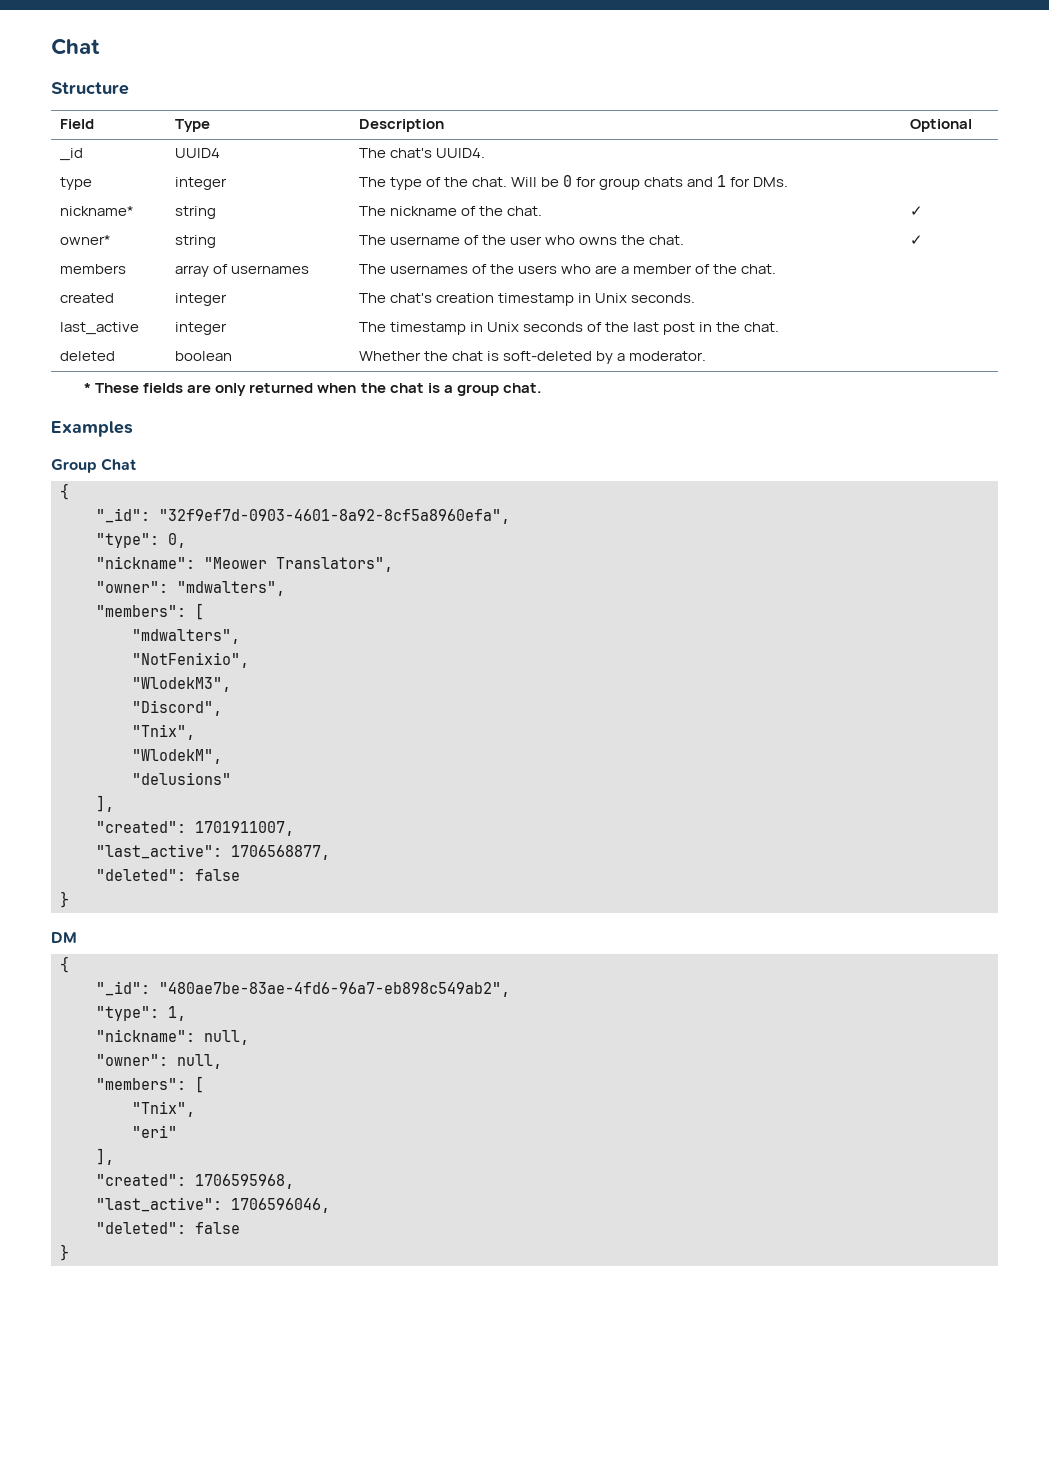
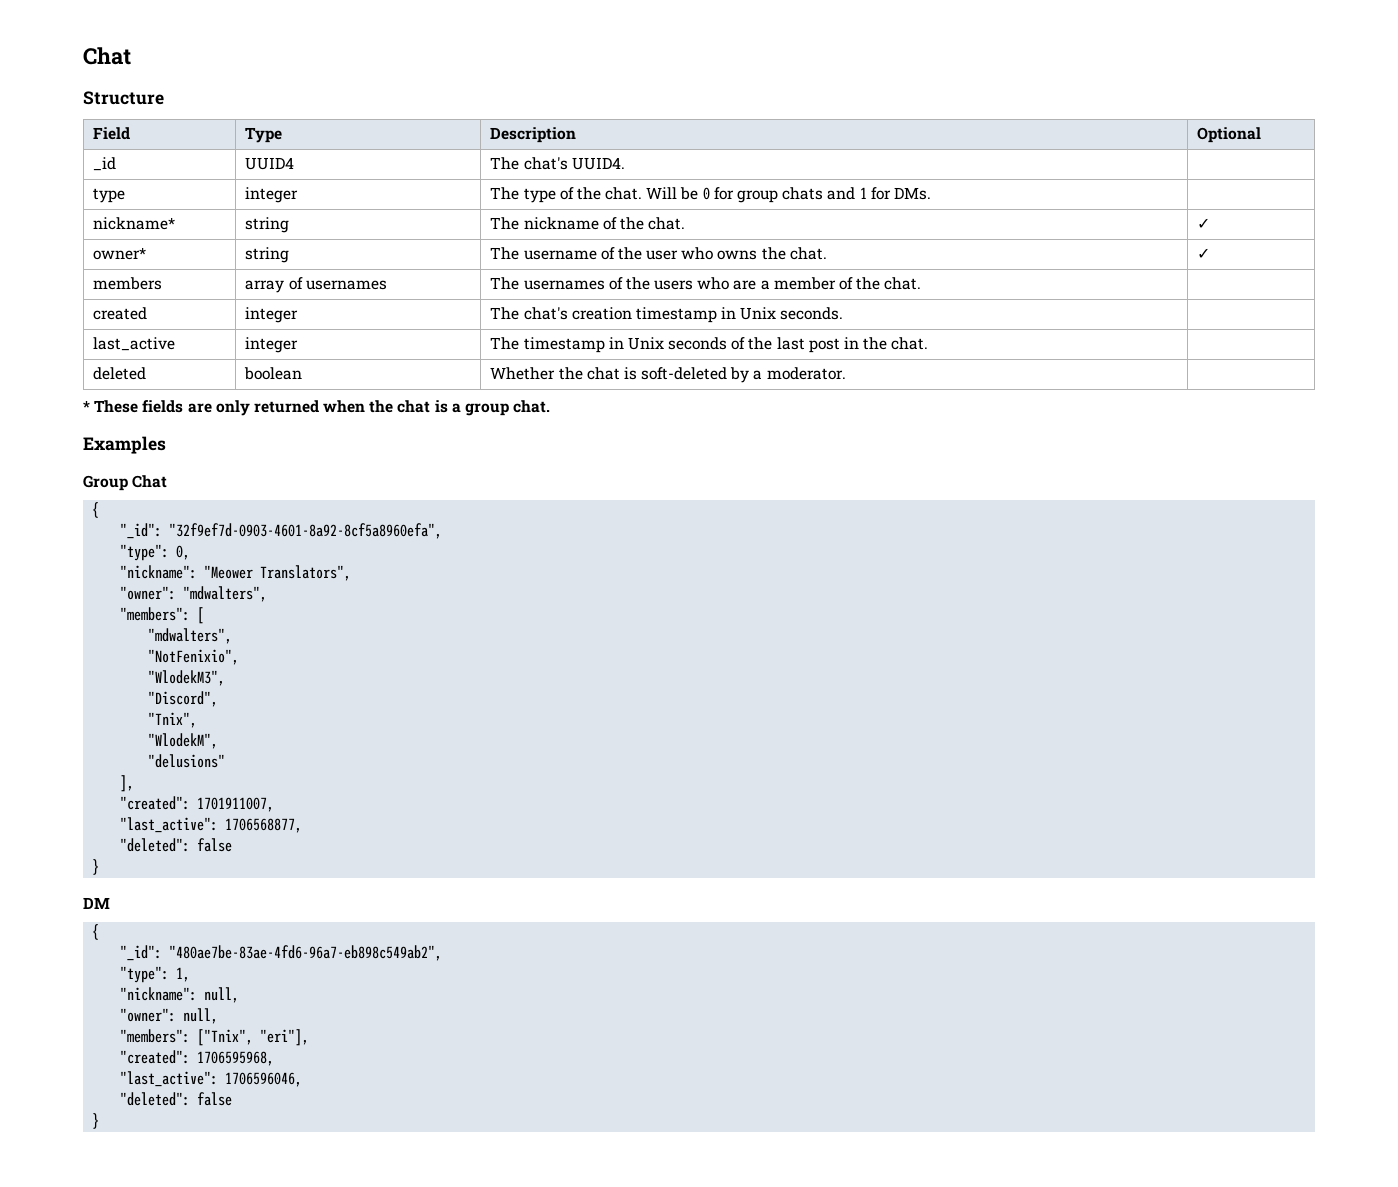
  "owner": null,
- "members": [
- "Tnix",
- "eri"
- ],
+ "members": ["Tnix", "eri"],

